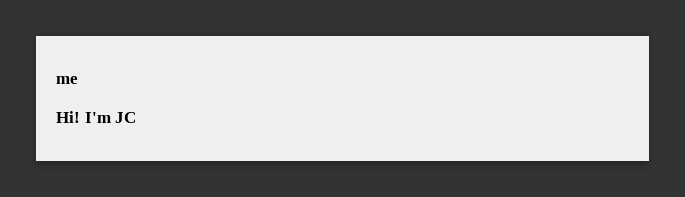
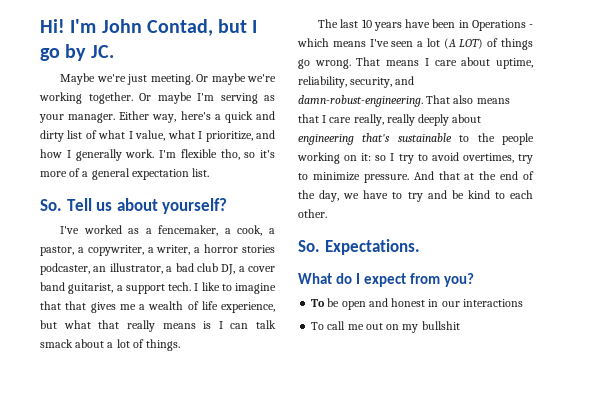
- me
- I'm JC
+ I'm John Contad, but I go by JC.
+ Maybe we're just meeting. Or maybe we're working together. Or maybe I'm serving as your manager. Either way, here's a quick and dirty list of what I value, what I prioritize, and how I generally work. I'm flexible tho, so it's more of a general expectation list.
+ So. Tell us about yourself?
+ I've worked as a fencemaker, a cook, a pastor, a copywriter, a writer, a horror stories podcaster, an illustrator, a bad club DJ, a cover band guitarist, a support tech. I like to imagine that that gives me a wealth of life experience, but what that really means is I can talk smack about a lot of things.
+ The last 10 years have been in Operations - which means I've seen a lot (A LOT) of things go wrong. That means I care about uptime, reliability, security, and damn-robust-engineering. That also means that I care really, really deeply about engineering that's sustainable to the people working on it: so I try to avoid overtimes, try to minimize pressure. And that at the end of the day, we have to try and be kind to each other.
+ So. Expectations.
+ What do I expect from you?
+ To be open and honest in our interactions
+ To call me out on my bullshit

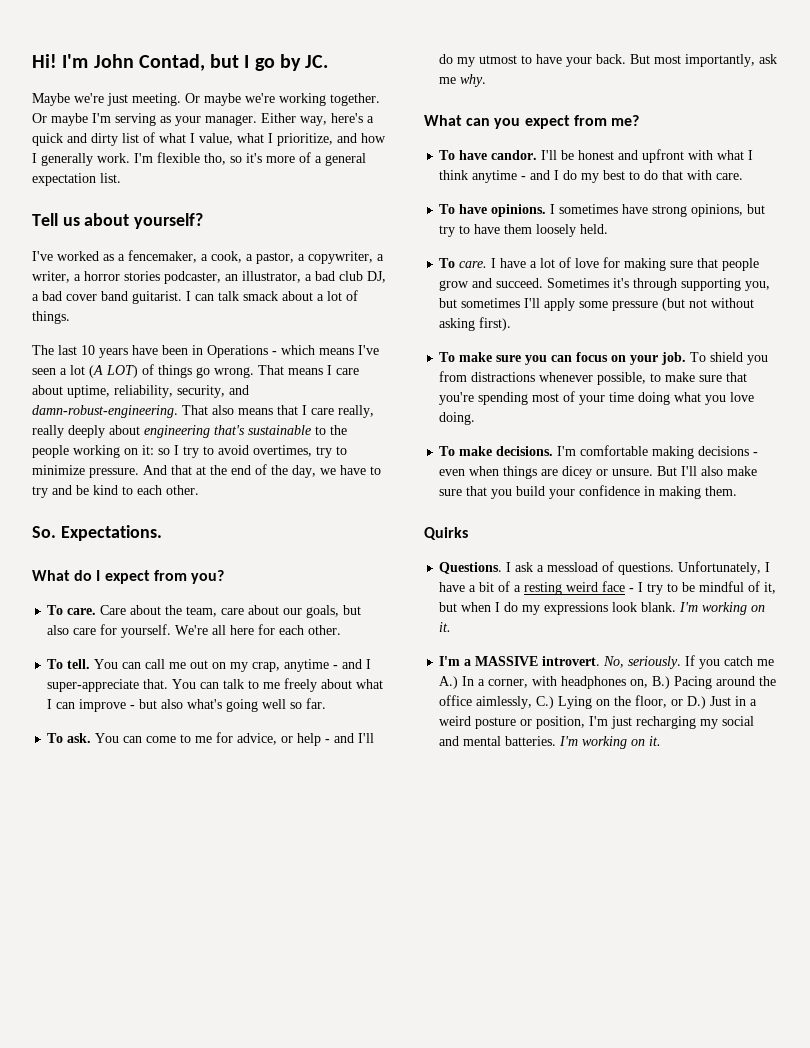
- So. Tell us about yourself?
+ Tell us about yourself?
- I've worked as a fencemaker, a cook, a pastor, a copywriter, a writer, a horror stories podcaster, an illustrator, a bad club DJ, a cover band guitarist, a support tech. I like to imagine that that gives me a wealth of life experience, but what that really means is I can talk smack about a lot of things.
+ I've worked as a fencemaker, a cook, a pastor, a copywriter, a writer, a horror stories podcaster, an illustrator, a bad club DJ, a bad cover band guitarist. I can talk smack about a lot of things.
- To be open and honest in our interactions
- To call me out on my bullshit
+ To care. Care about the team, care about our goals, but also care for yourself. We're all here for each other.
+ To tell. You can call me out on my crap, anytime - and I super-appreciate that. You can talk to me freely about what I can improve - but also what's going well so far.
+ To ask. You can come to me for advice, or help - and I'll do my utmost to have your back. But most importantly, ask me why.
+ What can you expect from me?
+ To have candor. I'll be honest and upfront with what I think anytime - and I do my best to do that with care.
+ To have opinions. I sometimes have strong opinions, but try to have them loosely held.
+ To care. I have a lot of love for making sure that people grow and succeed. Sometimes it's through supporting you, but sometimes I'll apply some pressure (but not without asking first).
+ To make sure you can focus on your job. To shield you from distractions whenever possible, to make sure that you're spending most of your time doing what you love doing.
+ To make decisions. I'm comfortable making decisions - even when things are dicey or unsure. But I'll also make sure that you build your confidence in making them.
+ Quirks
+ Questions. I ask a messload of questions. Unfortunately, I have a bit of a resting weird face - I try to be mindful of it, but when I do my expressions look blank. I'm working on it.
+ I'm a MASSIVE introvert. No, seriously. If you catch me A.) In a corner, with headphones on, B.) Pacing around the office aimlessly, C.) Lying on the floor, or D.) Just in a weird posture or position, I'm just recharging my social and mental batteries. I'm working on it.

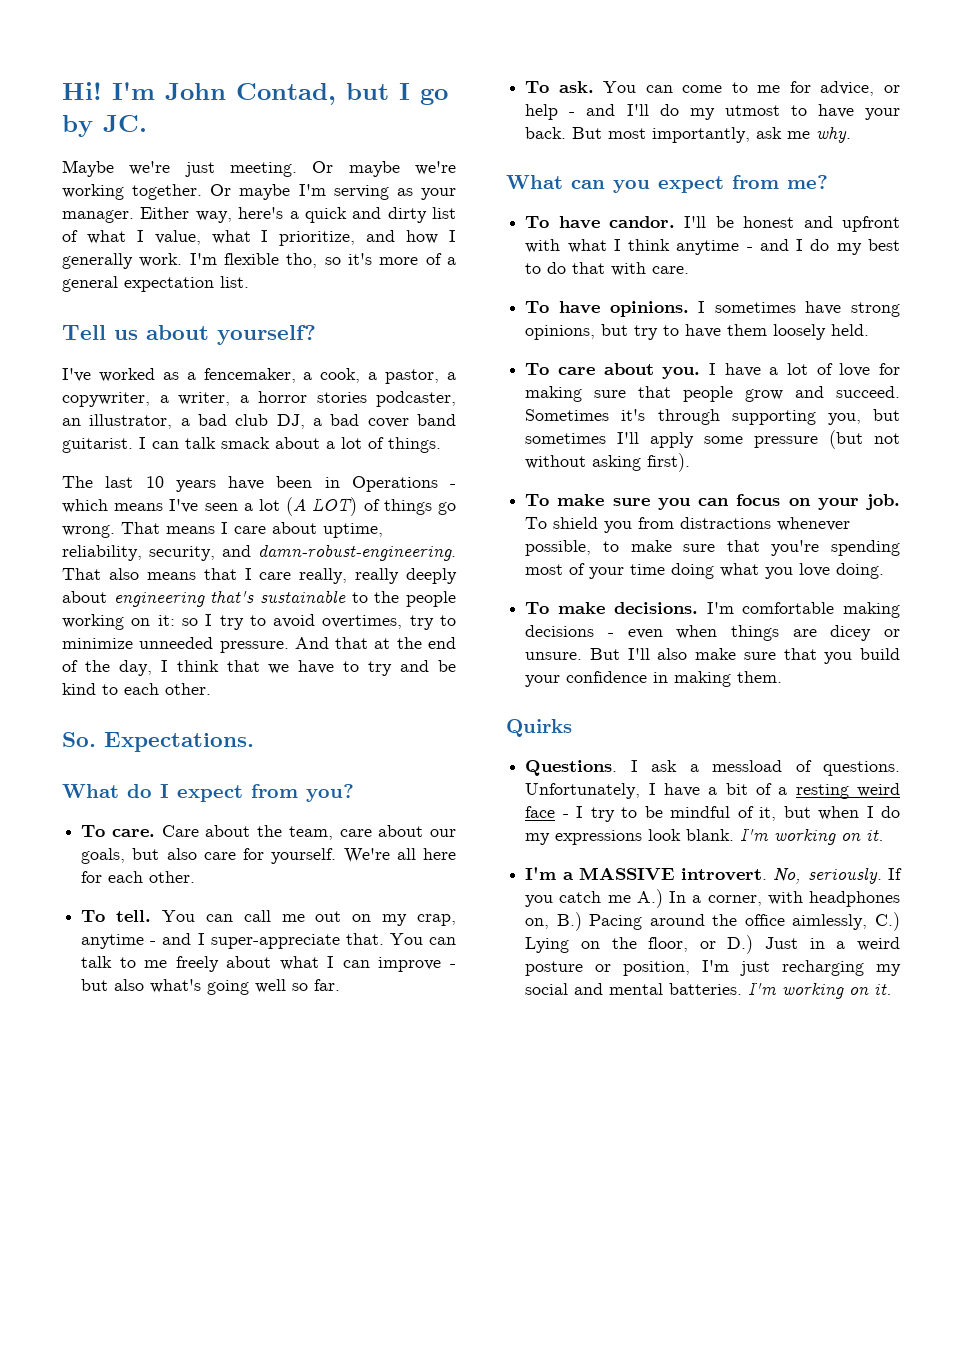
- That also means that I care really, really deeply about engineering that's sustainable to the people working on it: so I try to avoid overtimes, try to minimize pressure.
+ That also means that I care really, really deeply about engineering that's sustainable to the people working on it: so I try to avoid overtimes, try to minimize unneeded pressure.
- And that at the end of the day, we have to try and be kind to each other.
+ And that at the end of the day, I think that we have to try and be kind to each other.
  I sometimes have strong opinions, but try to have them loosely held.
- To care.
+ To care about you.

